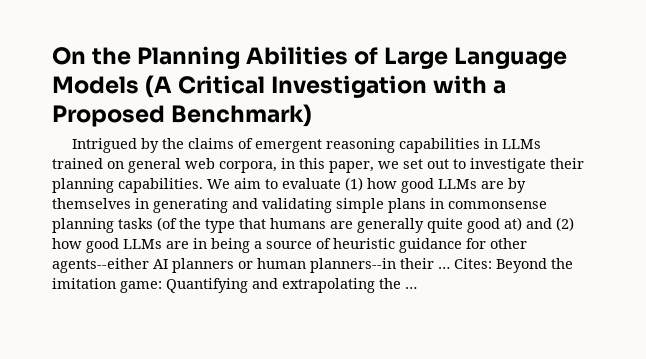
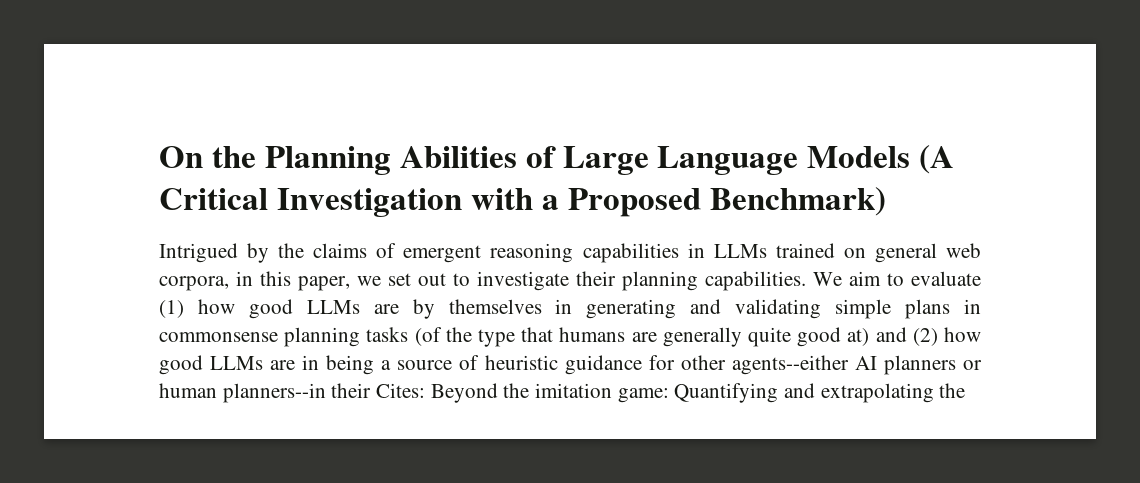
- We aim to evaluate (1) how good LLMs are by themselves in generating and validating simple plans in commonsense planning tasks (of the type that humans are generally quite good at) and (2) how good LLMs are in being a source of heuristic guidance for other agents--either AI planners or human planners--in their … Cites:
+ We aim to evaluate (1) how good LLMs are by themselves in generating and validating simple plans in commonsense planning tasks (of the type that humans are generally quite good at) and (2) how good LLMs are in being a source of heuristic guidance for other agents--either AI planners or human planners--in their Cites:
- Quantifying and extrapolating the …
+ Quantifying and extrapolating the

